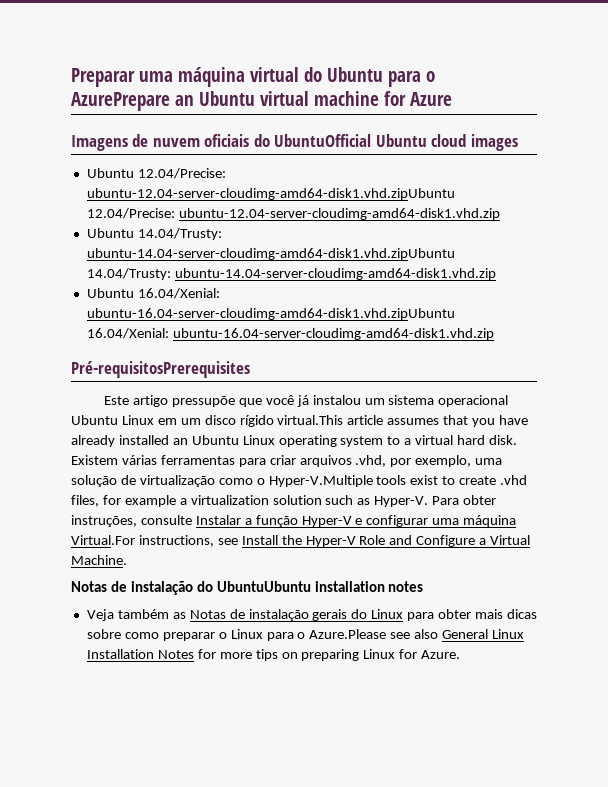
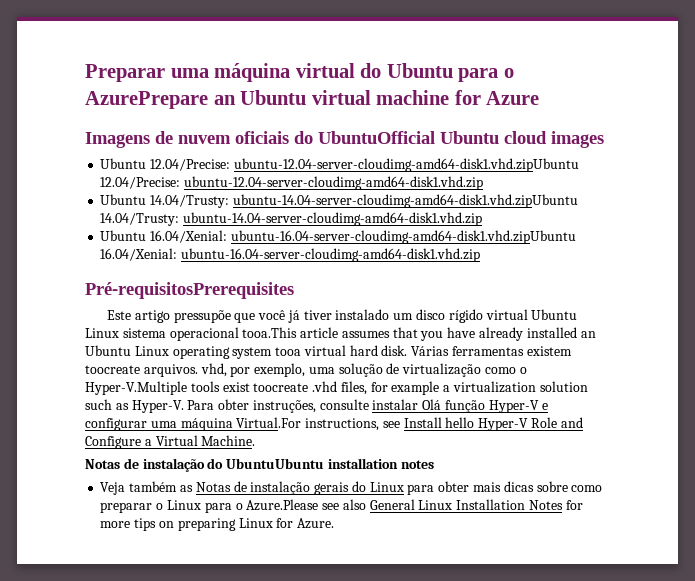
- Este artigo pressupõe que você já instalou um sistema operacional Ubuntu Linux em um disco rígido virtual.This article assumes that you have already installed an Ubuntu Linux operating system to a virtual hard disk.
+ Este artigo pressupõe que você já tiver instalado um disco rígido virtual Ubuntu Linux sistema operacional tooa.This article assumes that you have already installed an Ubuntu Linux operating system tooa virtual hard disk.
- Existem várias ferramentas para criar arquivos .vhd, por exemplo, uma solução de virtualização como o Hyper-V.Multiple tools exist to create .vhd files, for example a virtualization solution such as Hyper-V.
+ Várias ferramentas existem toocreate arquivos. vhd, por exemplo, uma solução de virtualização como o Hyper-V.Multiple tools exist toocreate .vhd files, for example a virtualization solution such as Hyper-V.
- Para obter instruções, consulte Instalar a função Hyper-V e configurar uma máquina Virtual.For instructions, see Install the Hyper-V Role and Configure a Virtual Machine.
+ Para obter instruções, consulte instalar Olá função Hyper-V e configurar uma máquina Virtual.For instructions, see Install hello Hyper-V Role and Configure a Virtual Machine.

